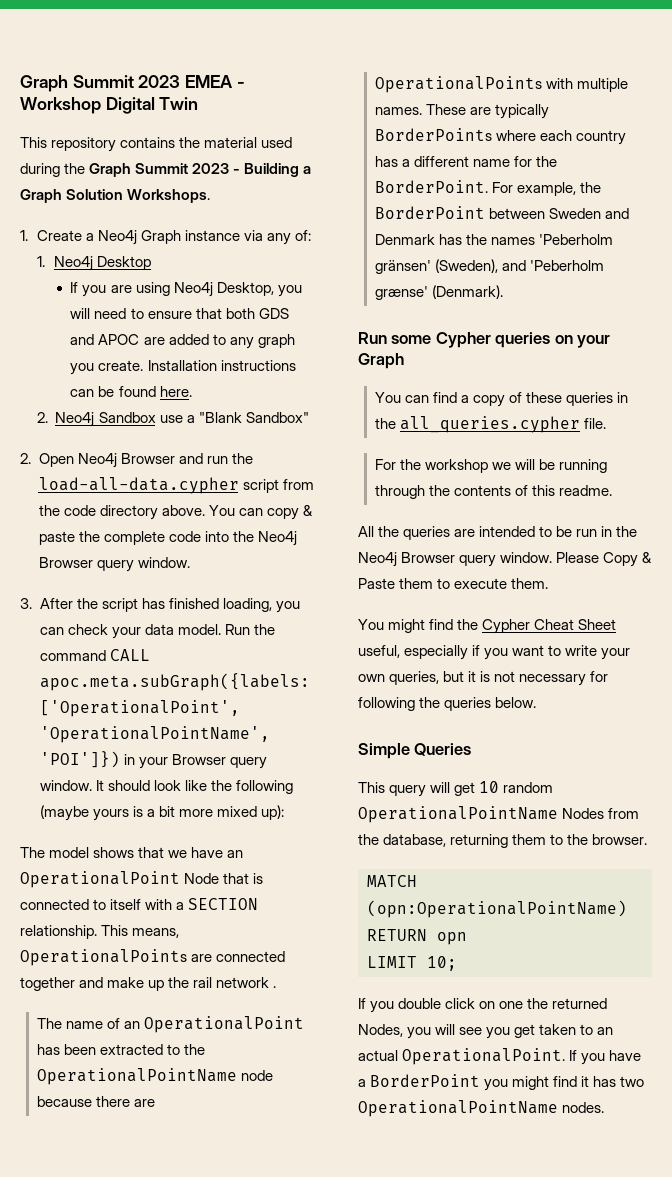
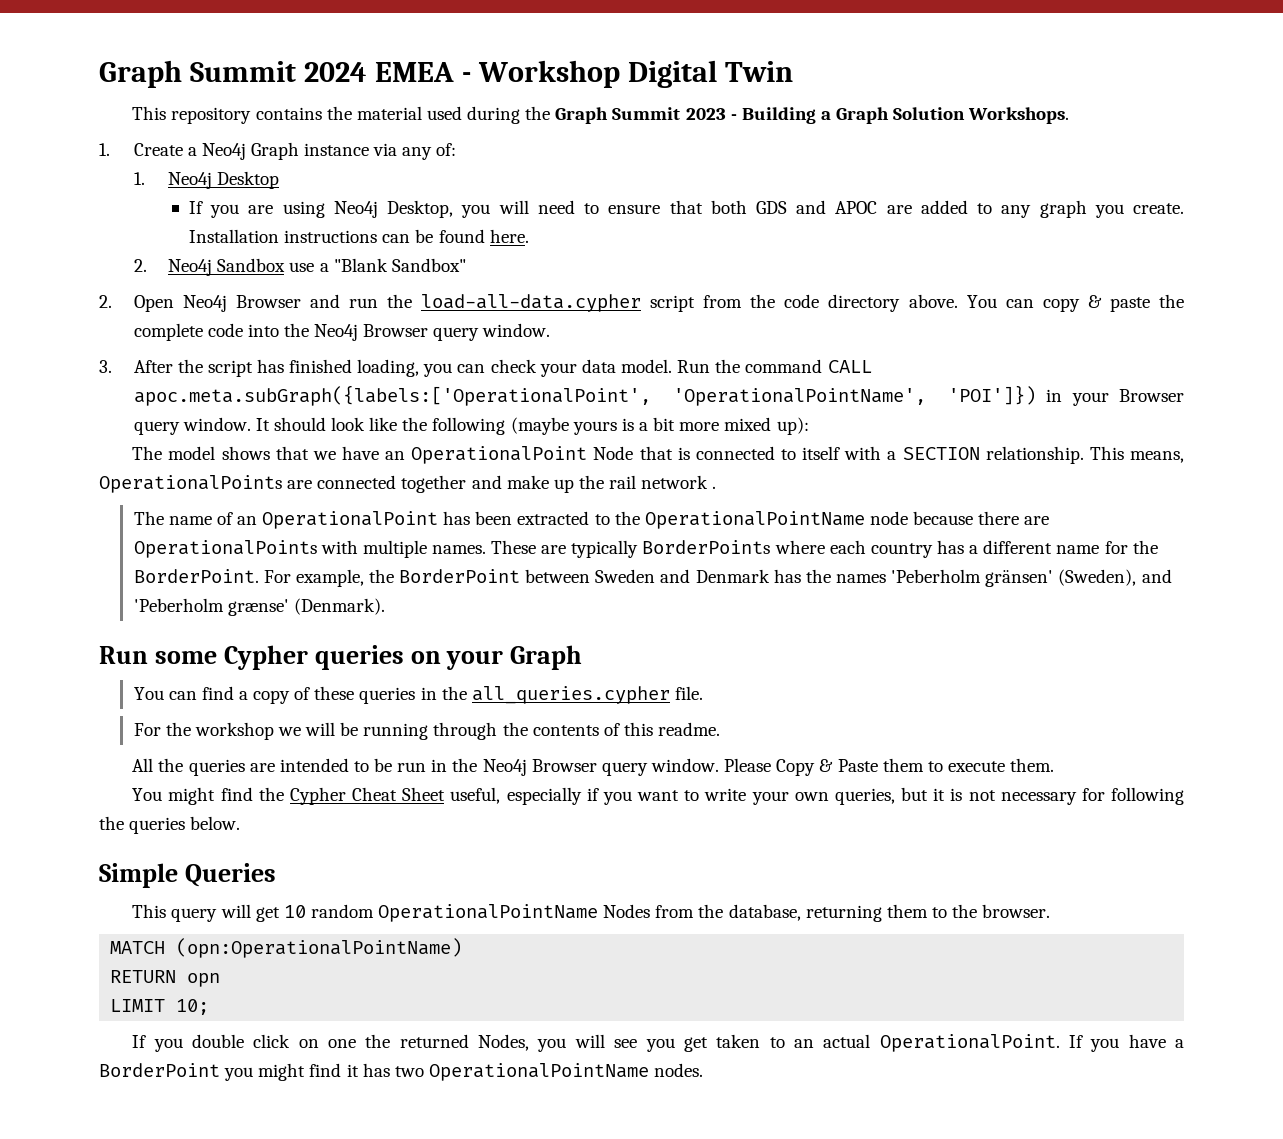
- Graph Summit 2023 EMEA - Workshop Digital Twin
+ Graph Summit 2024 EMEA - Workshop Digital Twin

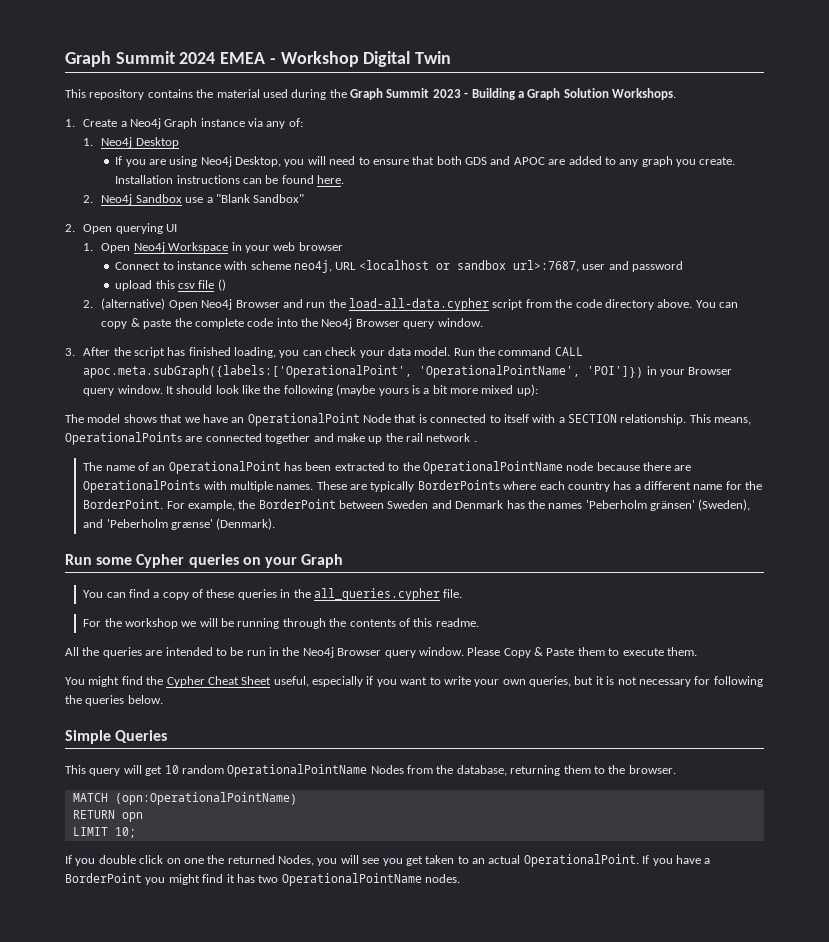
- 2. Open Neo4j Browser and run the load-all-data.cypher script from the code directory above.
+ 2. Open querying UI
+ 1. Open Neo4j Workspace in your web browser
+ Connect to instance with scheme neo4j, URL <localhost or sandbox url>:7687, user and password
+ upload this csv file ()
+ 2. (alternative) Open Neo4j Browser and run the load-all-data.cypher script from the code directory above.

